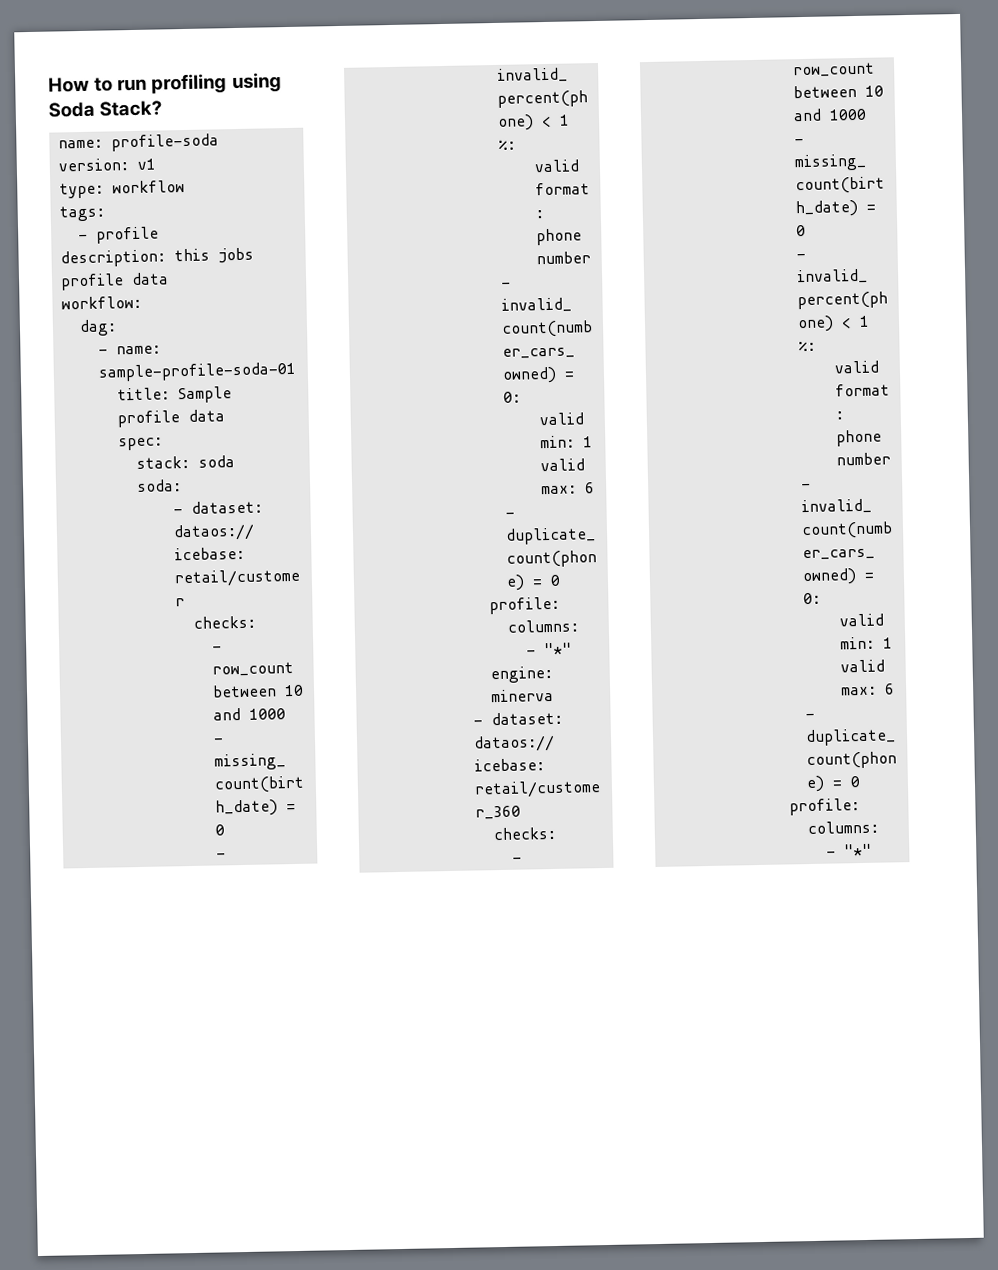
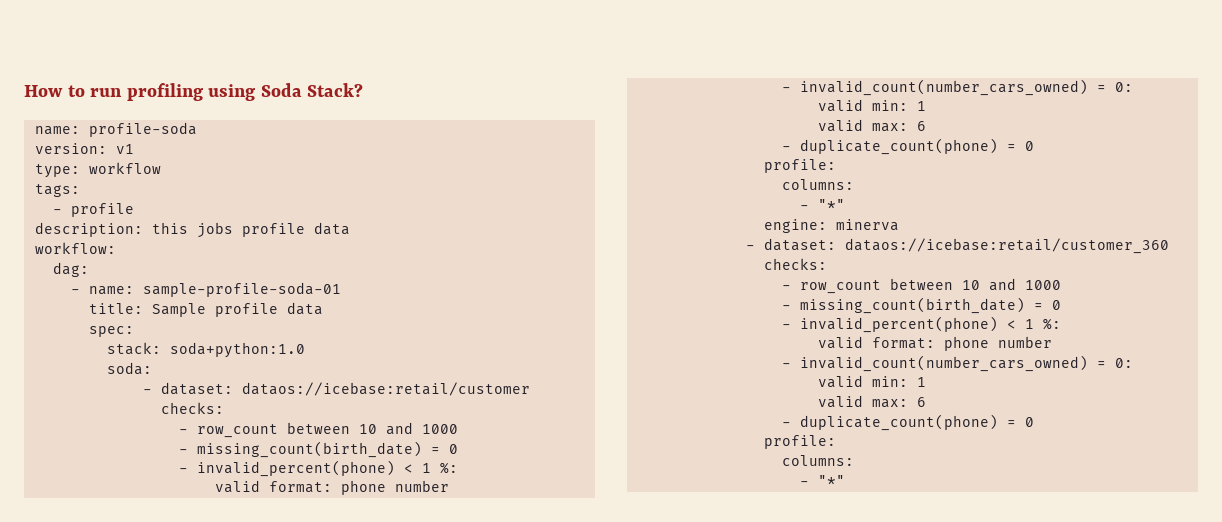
- stack: soda
+ stack: soda+python:1.0

